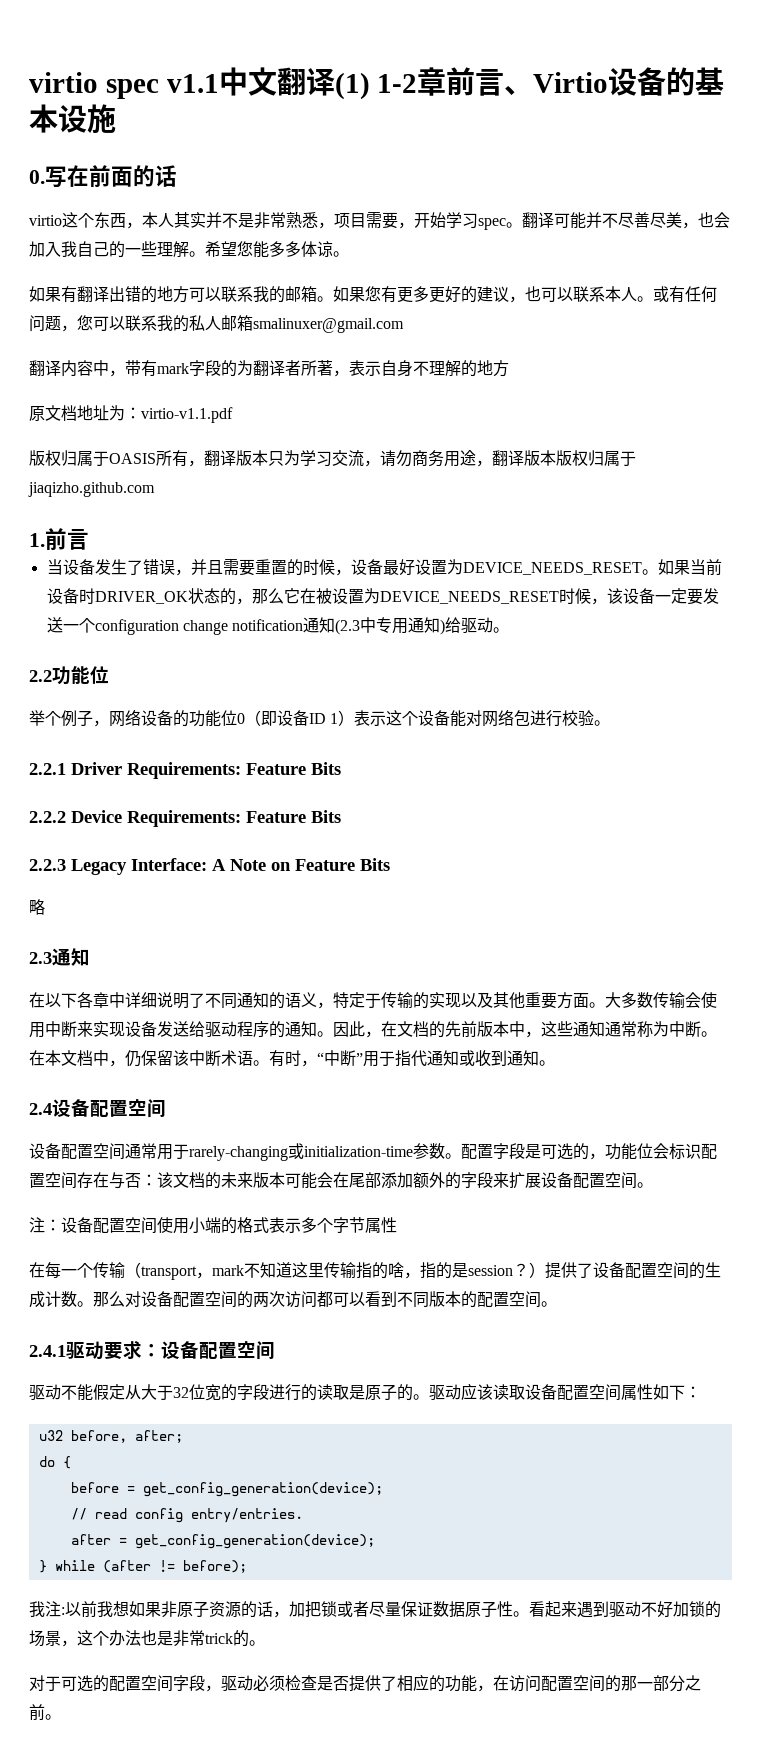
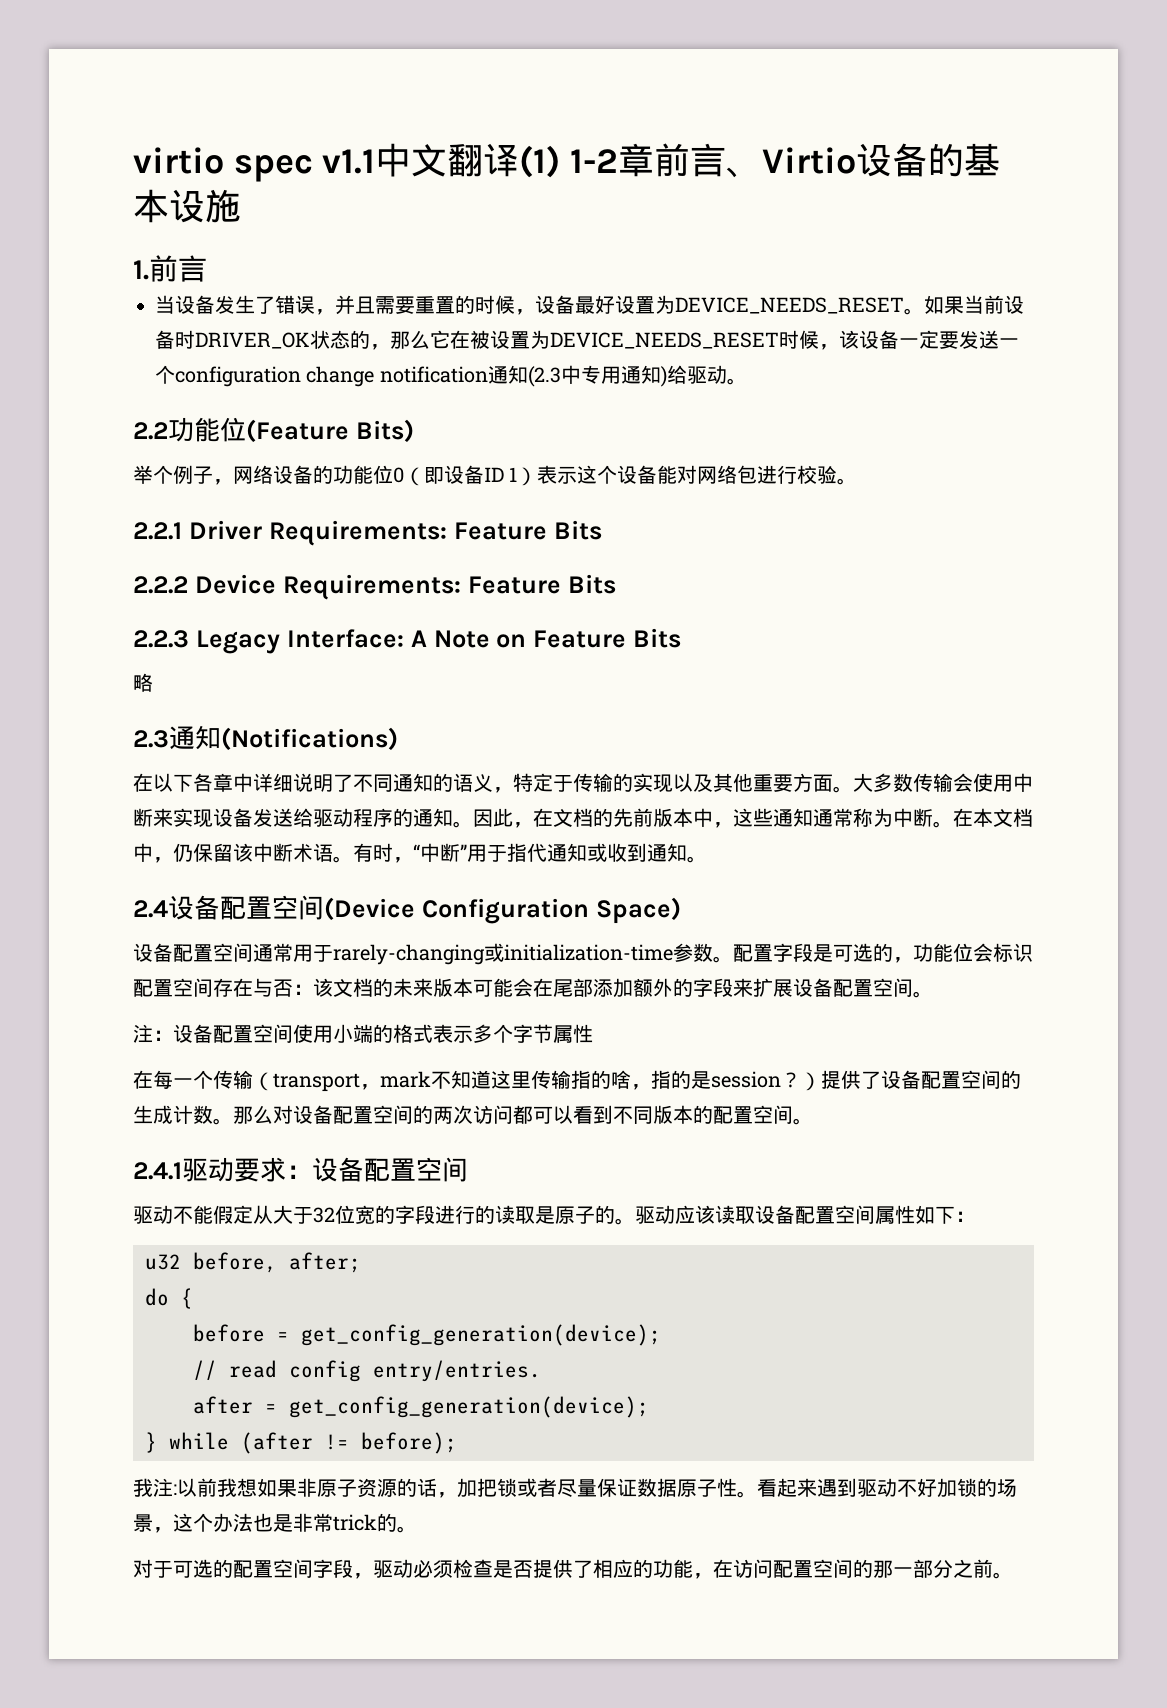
- 0.写在前面的话
- virtio这个东西，本人其实并不是非常熟悉，项目需要，开始学习spec。翻译可能并不尽善尽美，也会加入我自己的一些理解。希望您能多多体谅。
- 如果有翻译出错的地方可以联系我的邮箱。如果您有更多更好的建议，也可以联系本人。或有任何问题，您可以联系我的私人邮箱smalinuxer@gmail.com
- 翻译内容中，带有mark字段的为翻译者所著，表示自身不理解的地方
- 原文档地址为：virtio-v1.1.pdf
- 版权归属于OASIS所有，翻译版本只为学习交流，请勿商务用途，翻译版本版权归属于jiaqizho.github.com
- 2.2功能位
+ 2.2功能位(Feature Bits)
- 2.3通知
+ 2.3通知(Notifications)
- 2.4设备配置空间
+ 2.4设备配置空间(Device Configuration Space)

